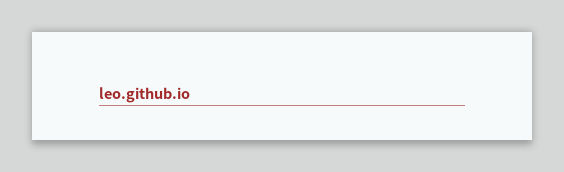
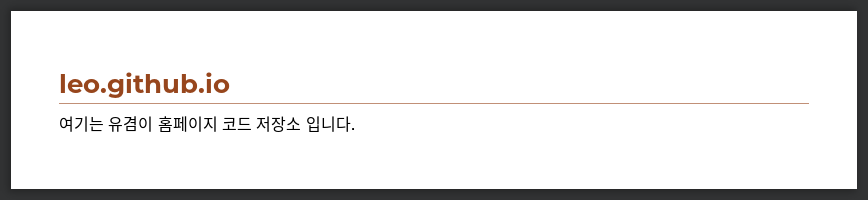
+ 여기는 유겸이 홈페이지 코드 저장소 입니다.

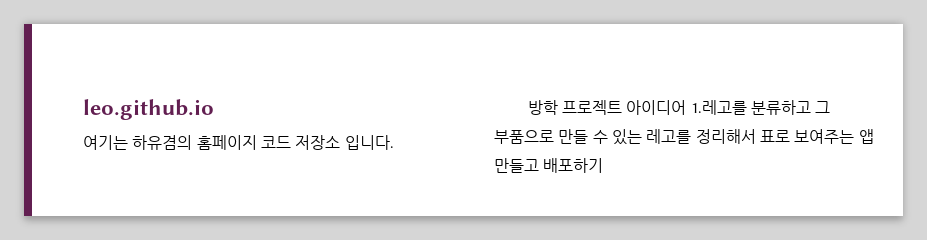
- 여기는 유겸이 홈페이지 코드 저장소 입니다.
+ 여기는 하유겸의 홈페이지 코드 저장소 입니다.
+ 방학 프로젝트 아이디어 1.레고를 분류하고 그 부품으로 만들 수 있는 레고를 정리해서 표로 보여주는 앱 만들고 배포하기

